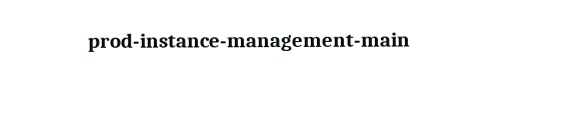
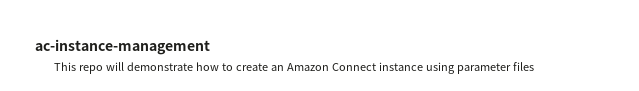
- prod-instance-management-main
+ ac-instance-management
+ This repo will demonstrate how to create an Amazon Connect instance using parameter files

